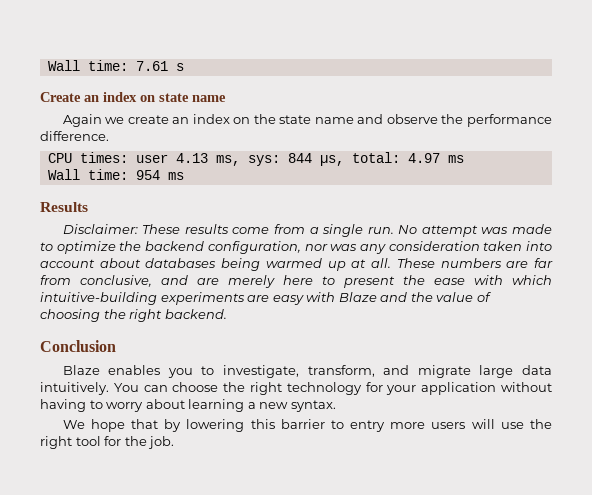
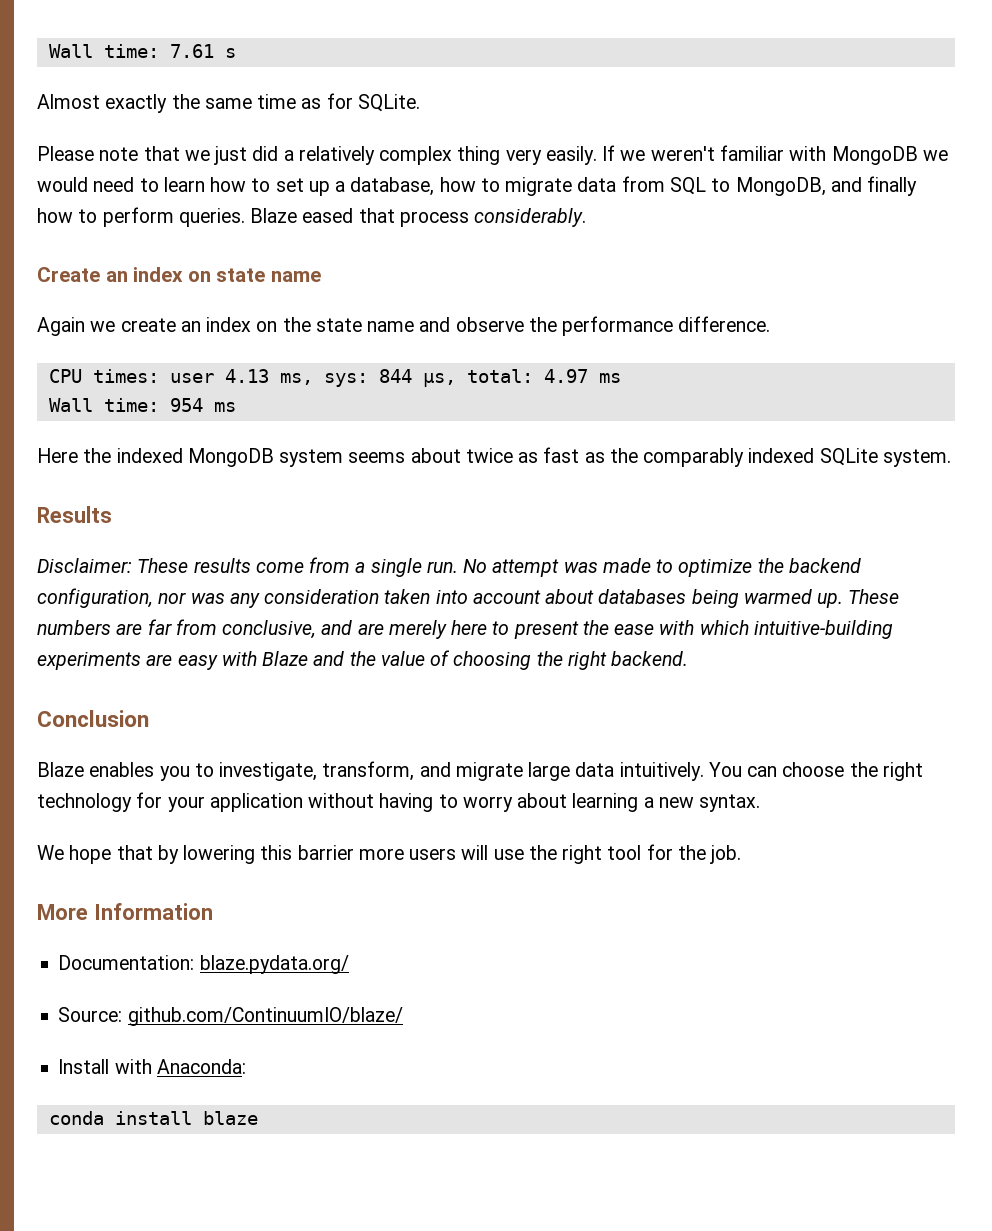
+ Almost exactly the same time as for SQLite.
+ Please note that we just did a relatively complex thing very easily. If we weren't familiar with MongoDB we would need to learn how to set up a database, how to migrate data from SQL to MongoDB, and finally how to perform queries. Blaze eased that process considerably.
+ Here the indexed MongoDB system seems about twice as fast as the comparably indexed SQLite system.
- No attempt was made to optimize the backend configuration, nor was any consideration taken into account about databases being warmed up at all.
+ No attempt was made to optimize the backend configuration, nor was any consideration taken into account about databases being warmed up.
- We hope that by lowering this barrier to entry more users will use the right tool for the job.
+ We hope that by lowering this barrier more users will use the right tool for the job.
+ More Information
+ Documentation: blaze.pydata.org/
+ Source: github.com/ContinuumIO/blaze/
+ Install with Anaconda:
+ conda install blaze

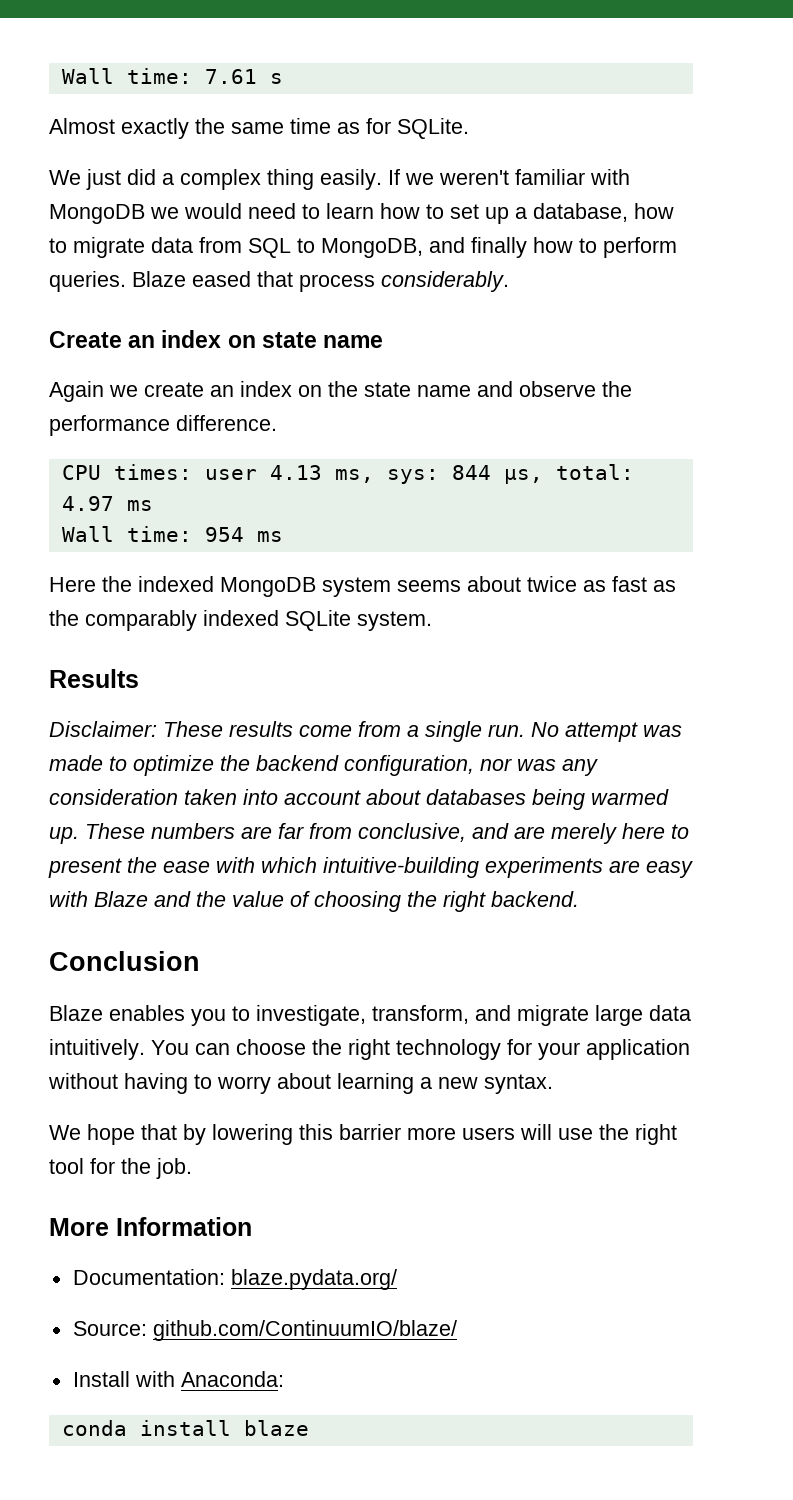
- Please note that we just did a relatively complex thing very easily.
+ We just did a complex thing easily.

